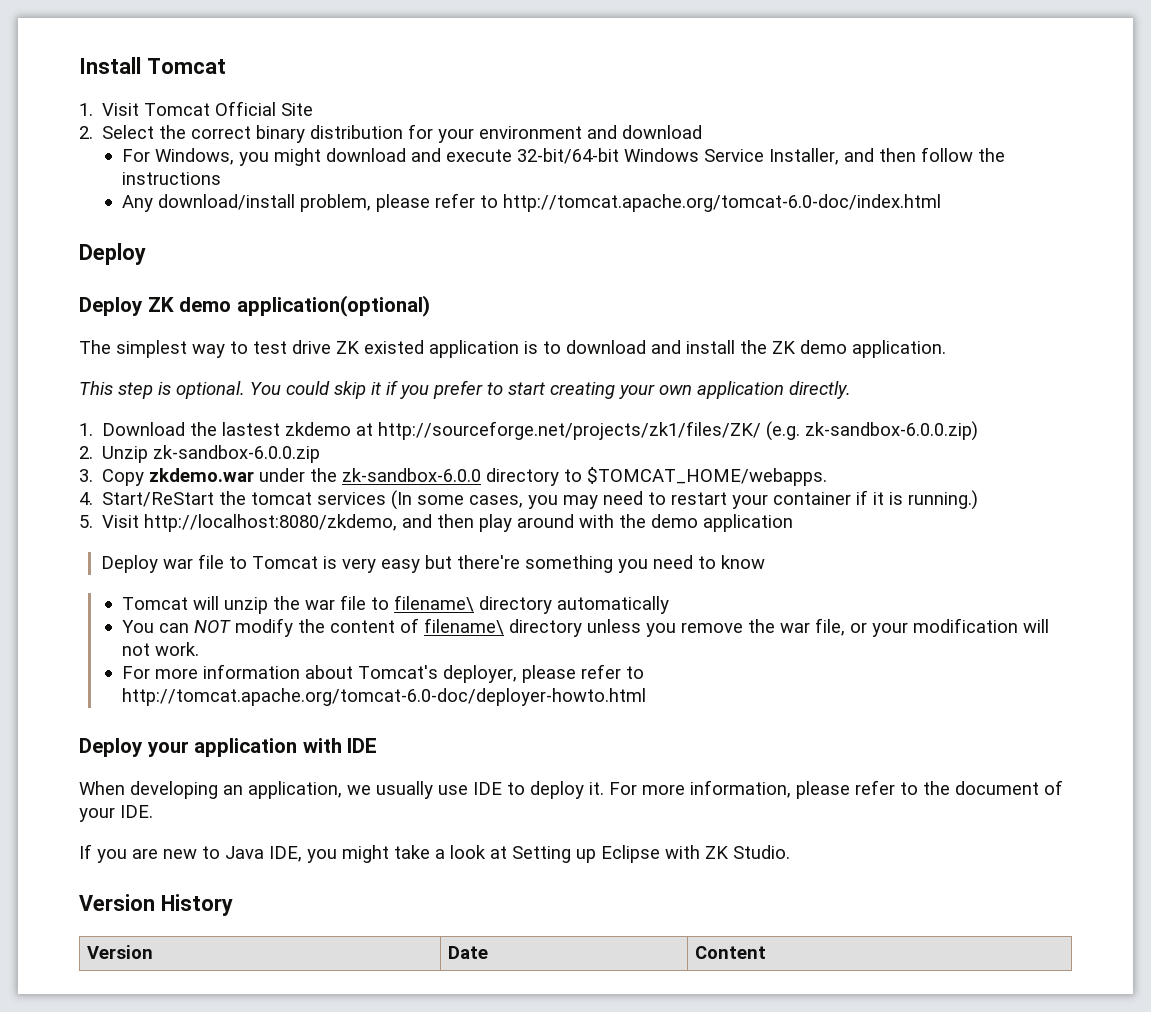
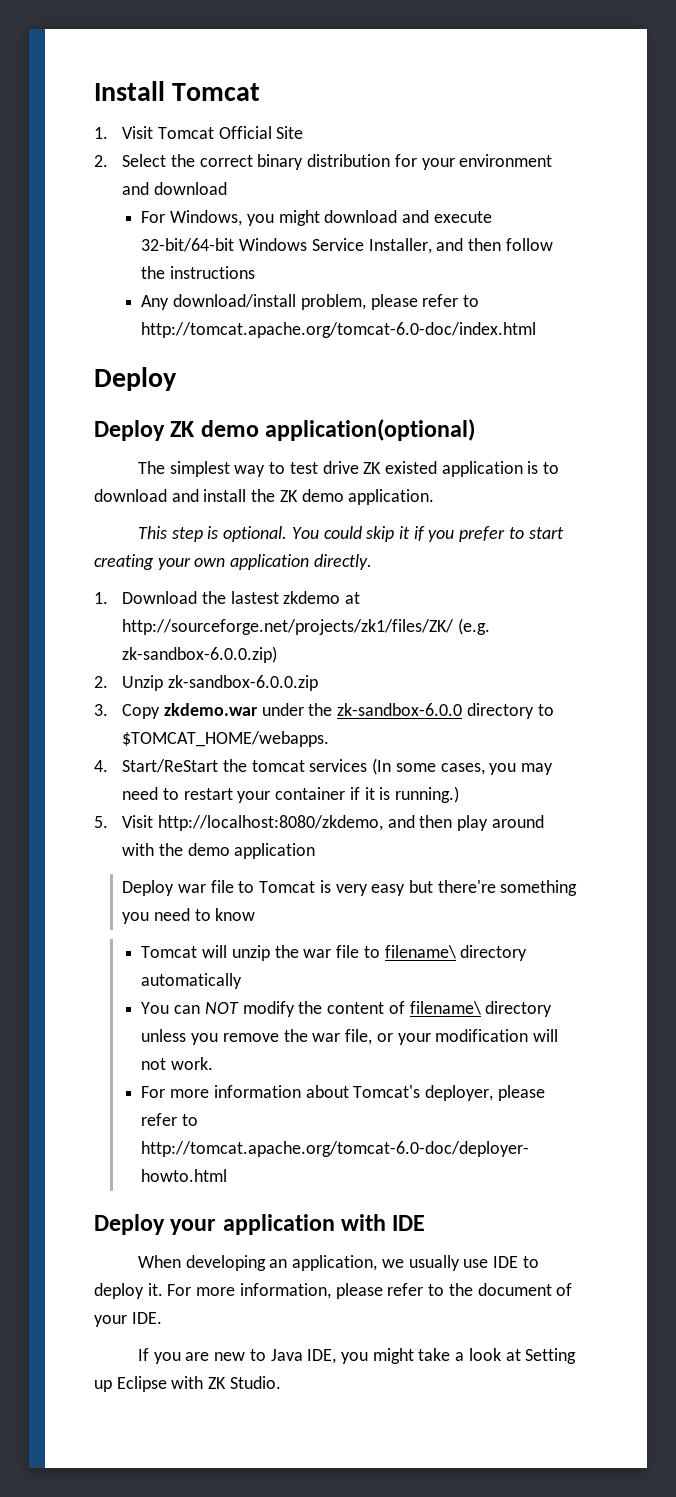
- Version History
- Version | Date | Content

